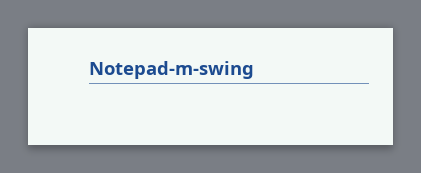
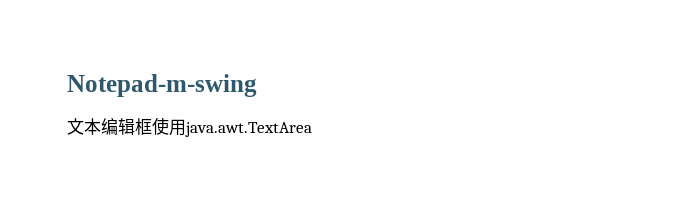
+ 文本编辑框使用java.awt.TextArea

